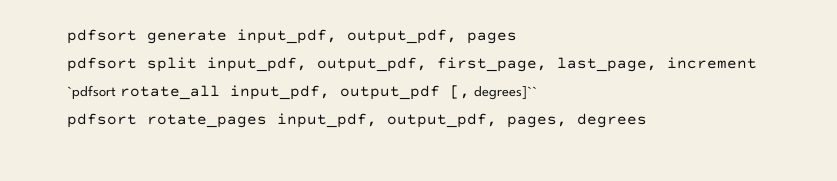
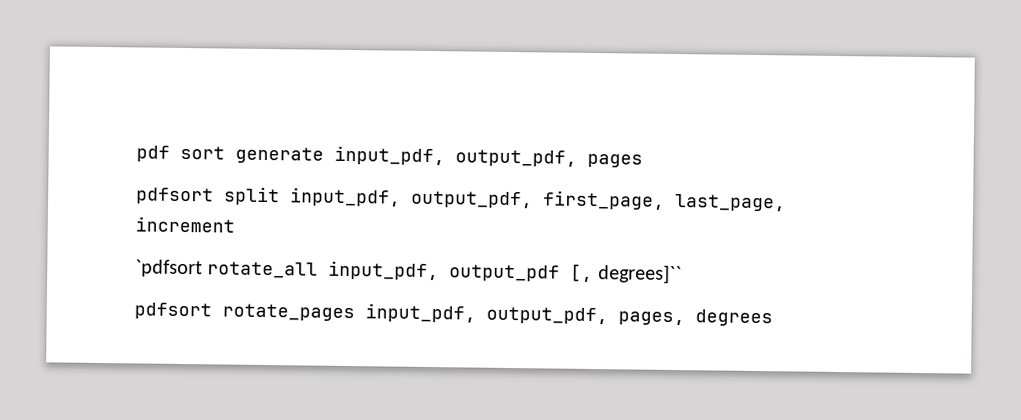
- pdfsort generate input_pdf, output_pdf, pages
+ pdf sort generate input_pdf, output_pdf, pages

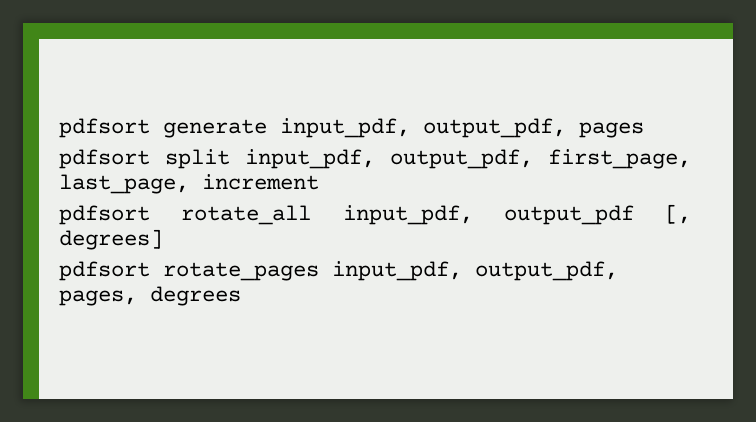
- pdf sort generate input_pdf, output_pdf, pages
+ pdfsort generate input_pdf, output_pdf, pages
- `pdfsort rotate_all input_pdf, output_pdf [, degrees]``
+ pdfsort rotate_all input_pdf, output_pdf [, degrees]

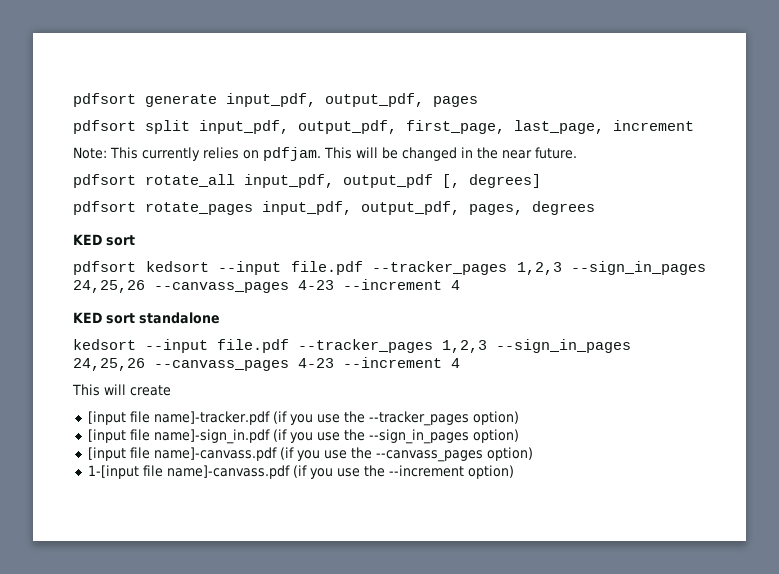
+ Note: This currently relies on pdfjam. This will be changed in the near future.
  pdfsort rotate_pages input_pdf, output_pdf, pages, degrees
+ KED sort
+ pdfsort kedsort --input file.pdf --tracker_pages 1,2,3 --sign_in_pages 24,25,26 --canvass_pages 4-23 --increment 4
+ KED sort standalone
+ kedsort --input file.pdf --tracker_pages 1,2,3 --sign_in_pages 24,25,26 --canvass_pages 4-23 --increment 4
+ This will create
+ [input file name]-tracker.pdf (if you use the --tracker_pages option)
+ [input file name]-sign_in.pdf (if you use the --sign_in_pages option)
+ [input file name]-canvass.pdf (if you use the --canvass_pages option)
+ 1-[input file name]-canvass.pdf (if you use the --increment option)

